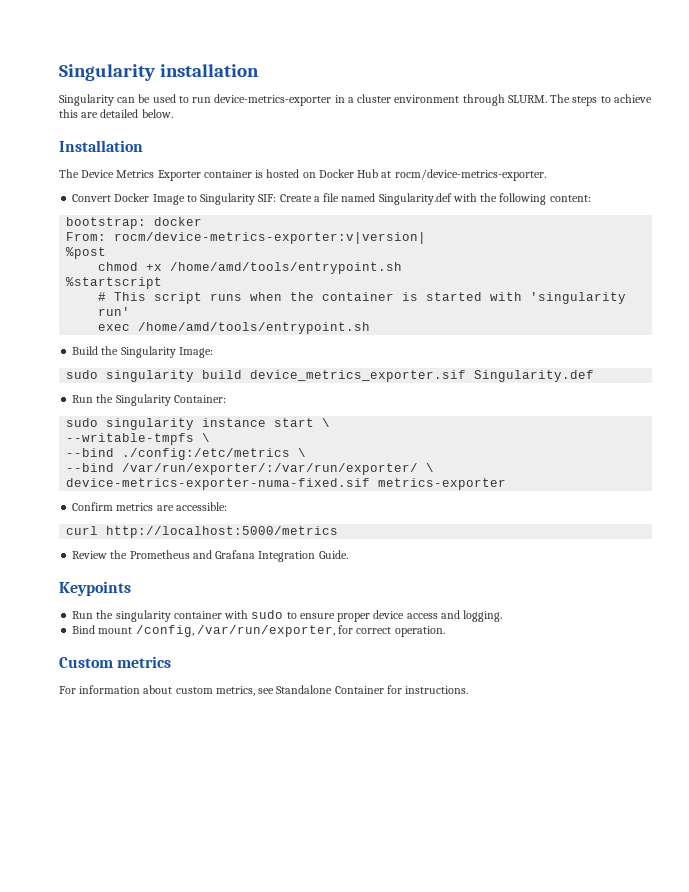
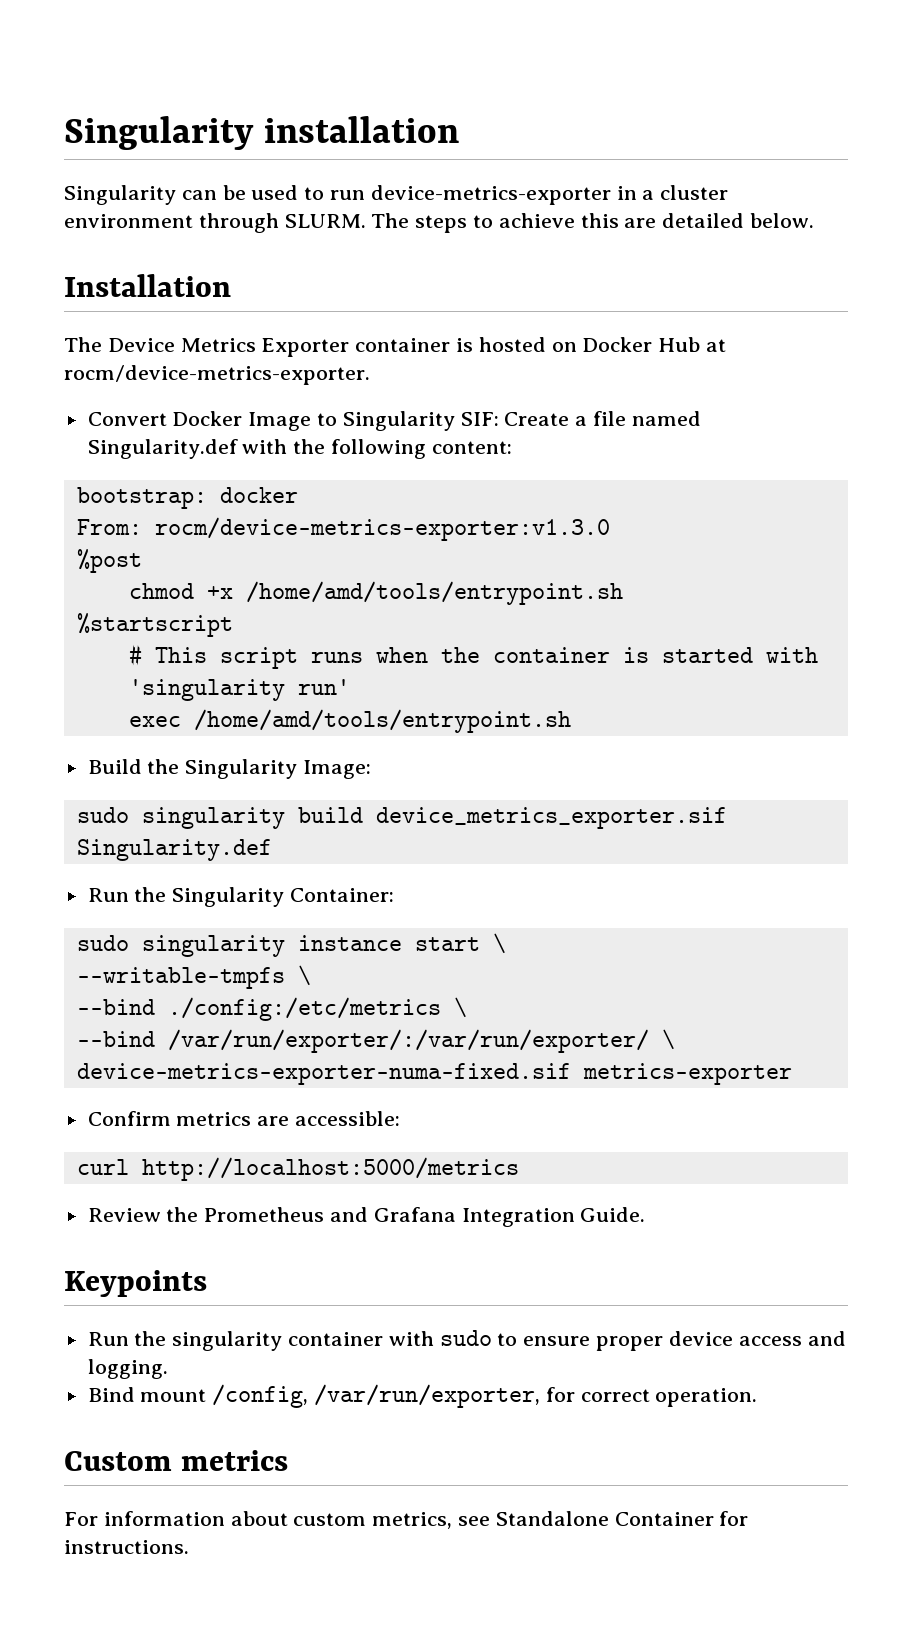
- From: rocm/device-metrics-exporter:v|version|
+ From: rocm/device-metrics-exporter:v1.3.0

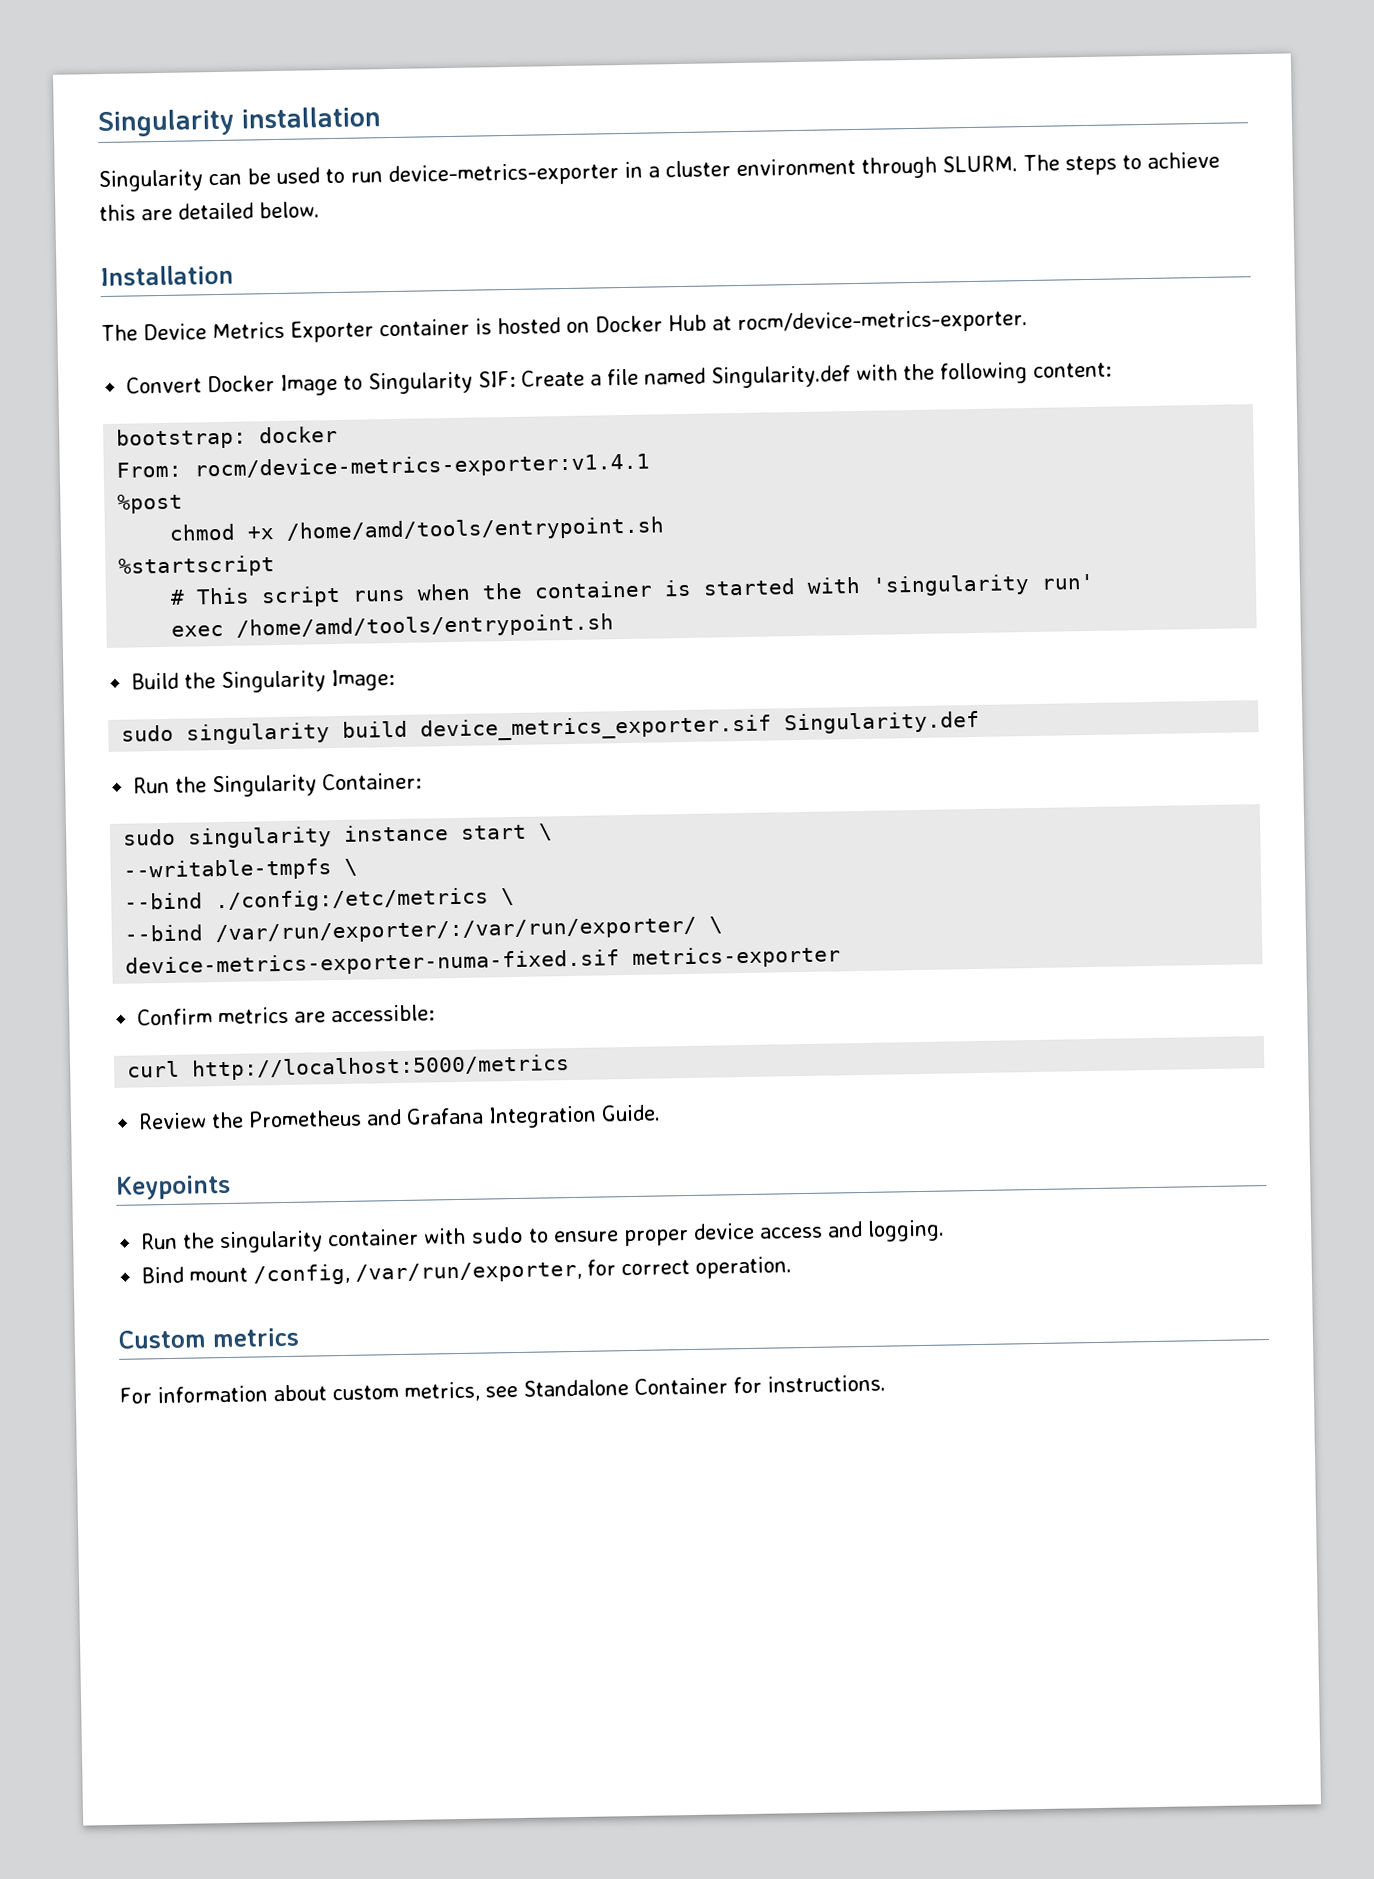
- From: rocm/device-metrics-exporter:v1.3.0
+ From: rocm/device-metrics-exporter:v1.4.1

